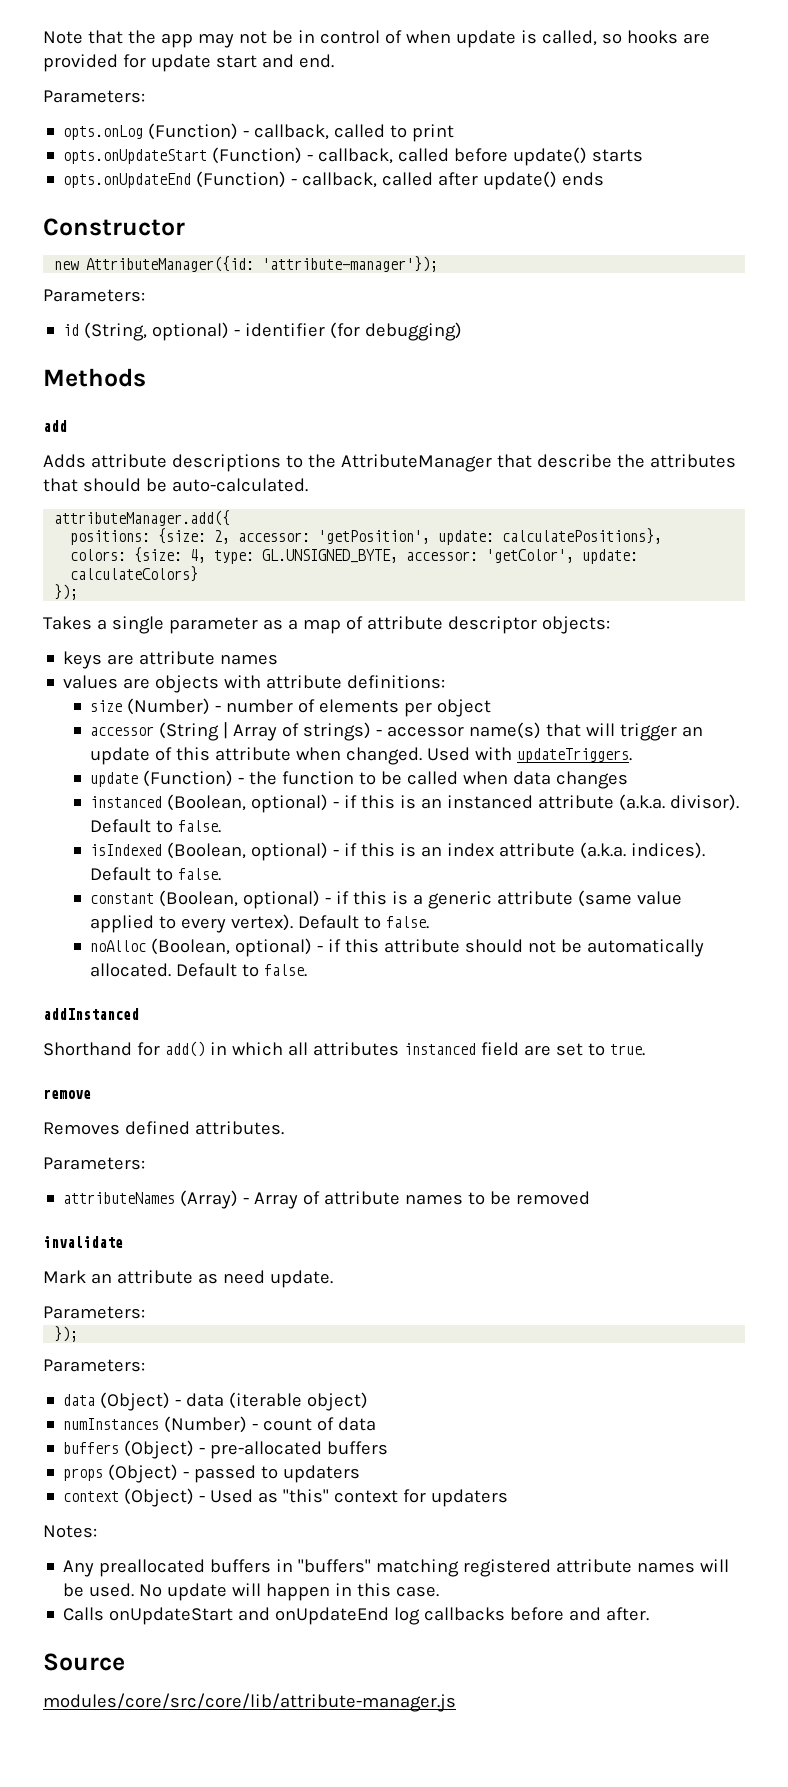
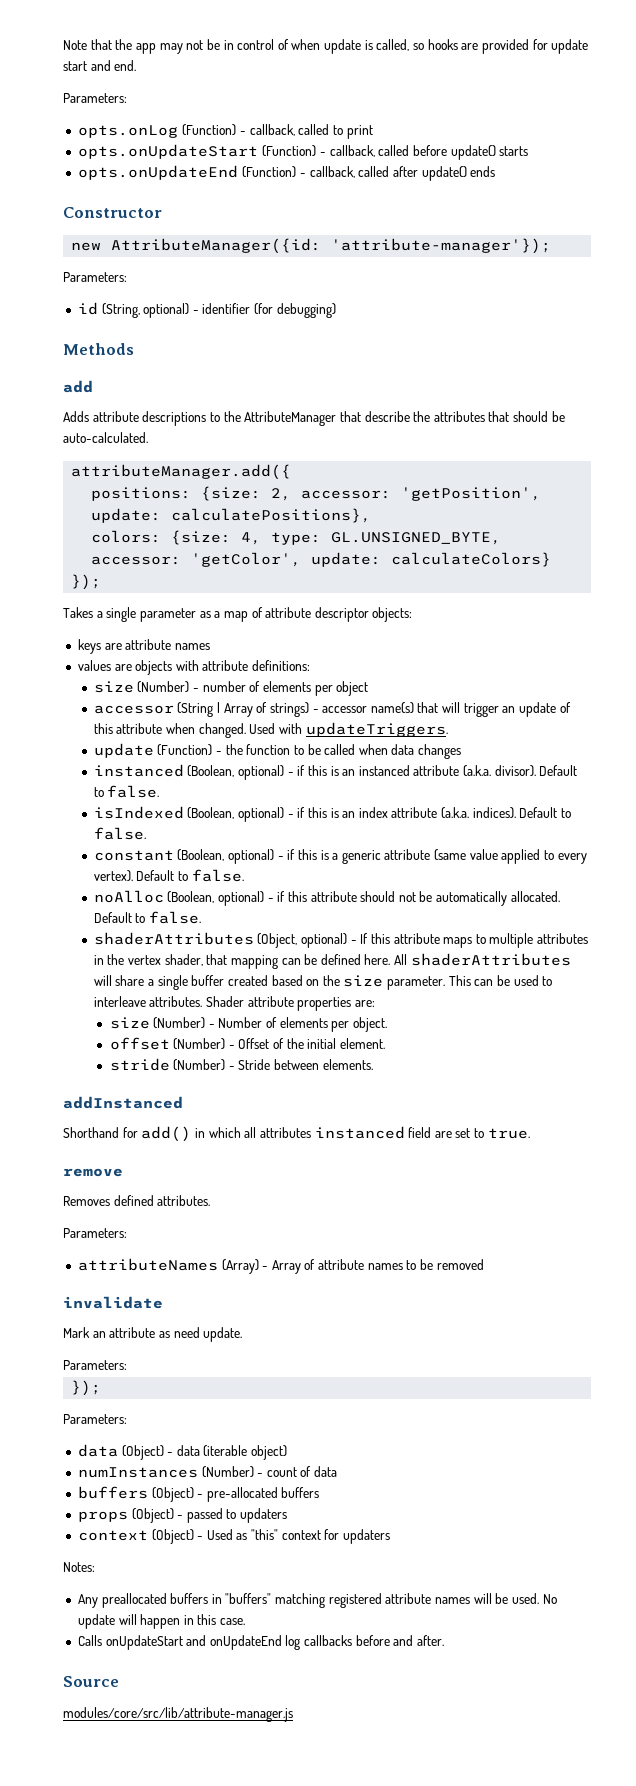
+ shaderAttributes (Object, optional) - If this attribute maps to multiple attributes in the vertex shader, that mapping can be defined here. All shaderAttributes will share a single buffer created based on the size parameter. This can be used to interleave attributes. Shader attribute properties are:
+ size (Number) - Number of elements per object.
+ offset (Number) - Offset of the initial element.
+ stride (Number) - Stride between elements.
- modules/core/src/core/lib/attribute-manager.js
+ modules/core/src/lib/attribute-manager.js

